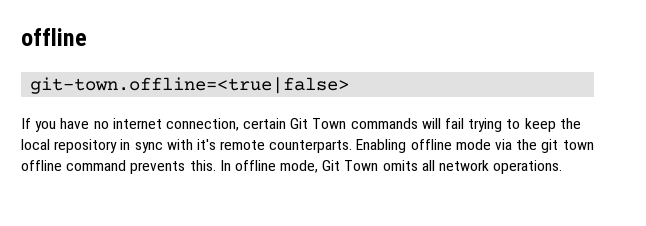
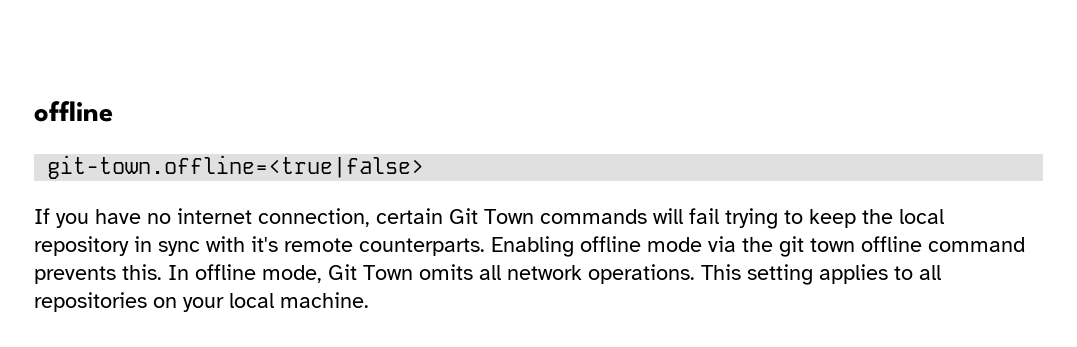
+ This setting applies to all repositories on your local machine.

